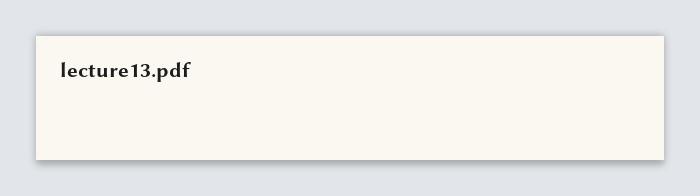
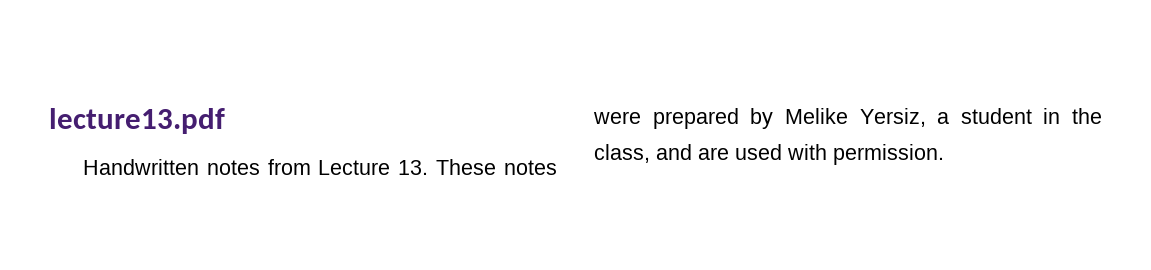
+ Handwritten notes from Lecture 13. These notes were prepared by Melike Yersiz, a student in the class, and are used with permission.

